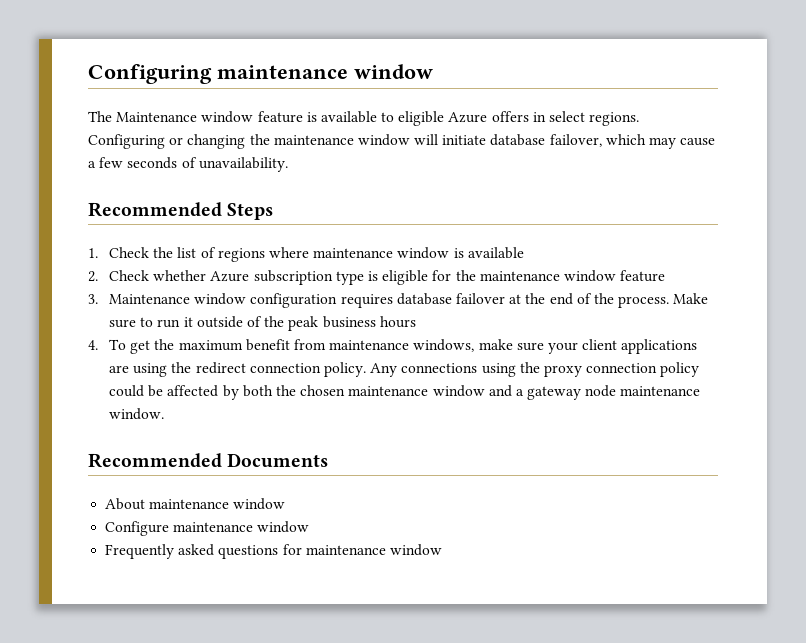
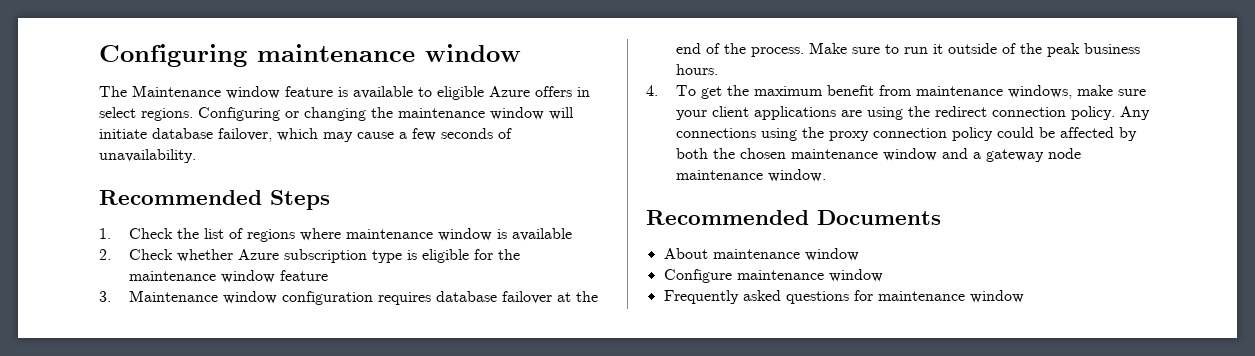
- Make sure to run it outside of the peak business hours
+ Make sure to run it outside of the peak business hours.

